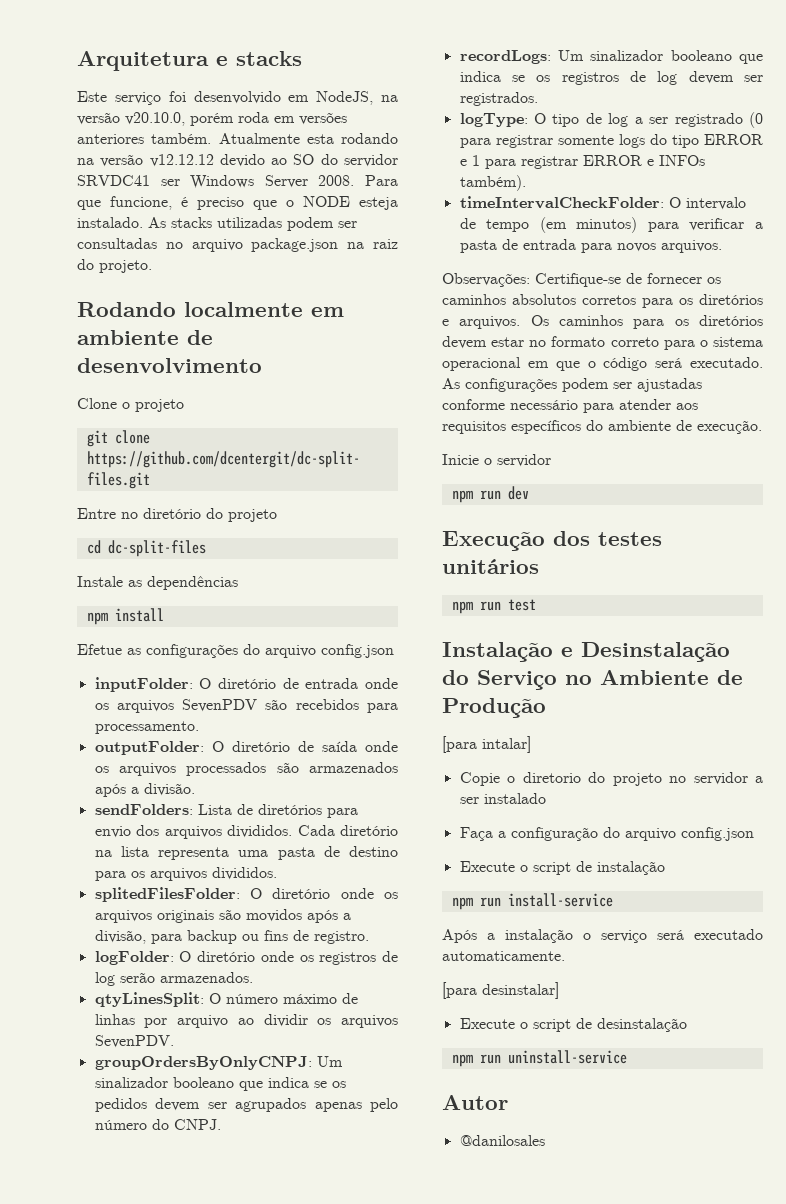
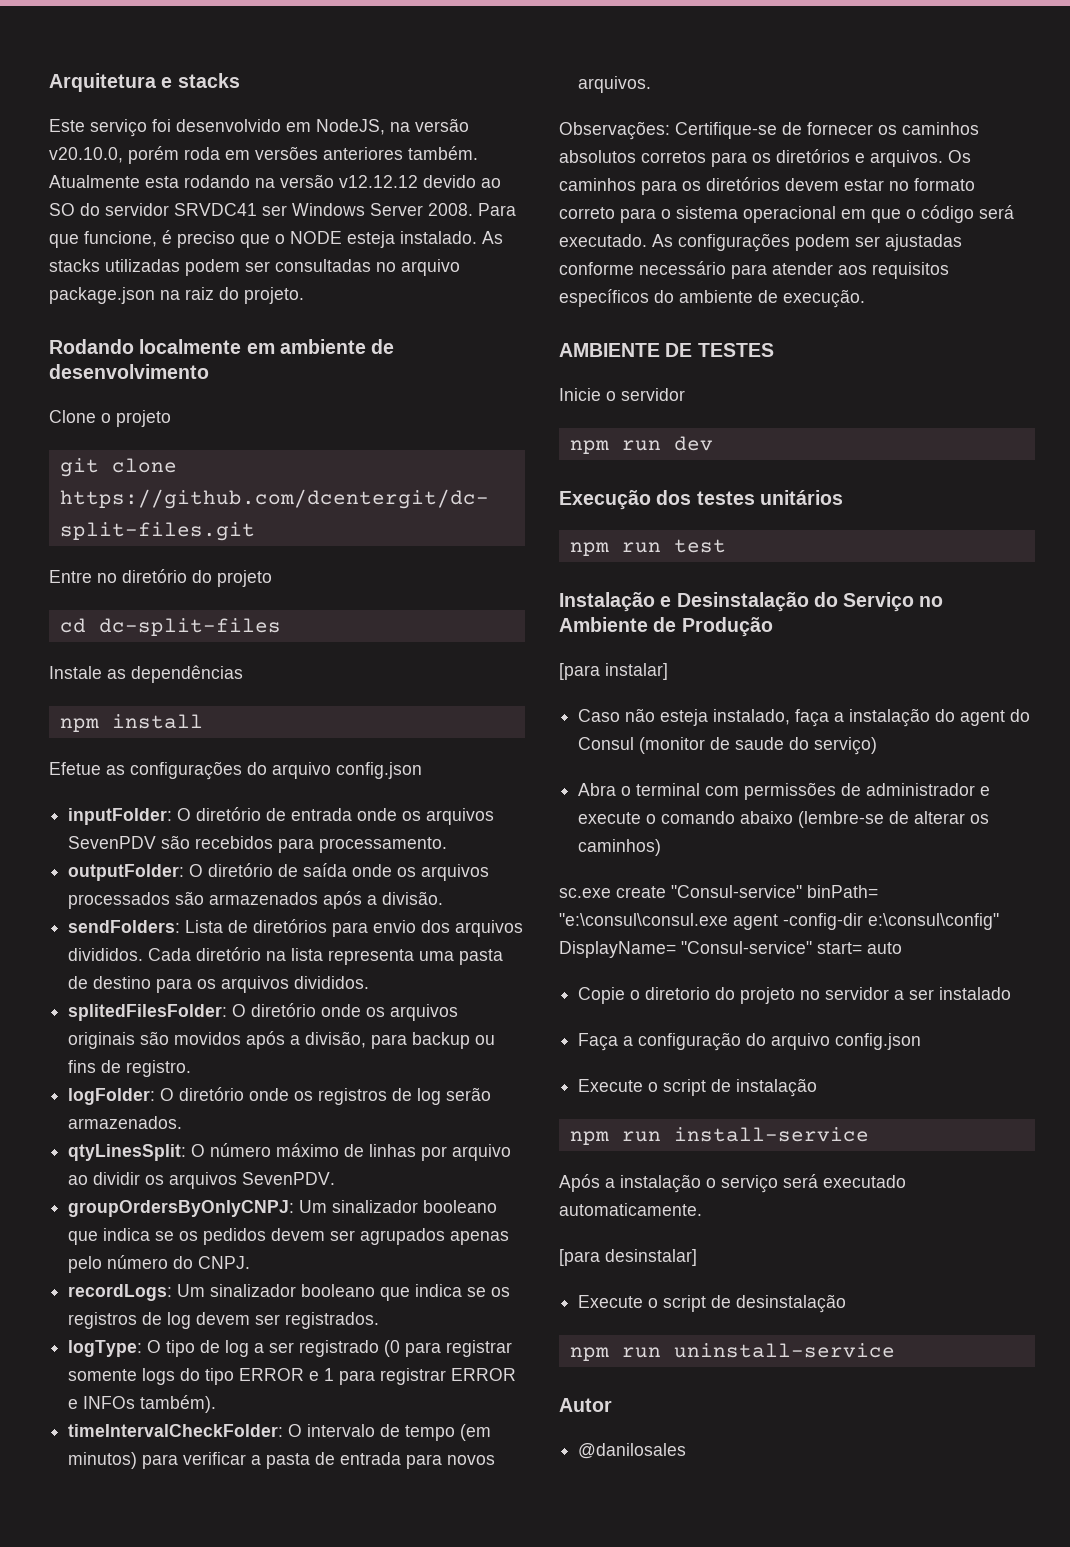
+ AMBIENTE DE TESTES
- [para intalar]
+ [para instalar]
+ Caso não esteja instalado, faça a instalação do agent do Consul (monitor de saude do serviço)
+ Abra o terminal com permissões de administrador e execute o comando abaixo (lembre-se de alterar os caminhos)
+ sc.exe create "Consul-service" binPath= "e:\consul\consul.exe agent -config-dir e:\consul\config" DisplayName= "Consul-service" start= auto

